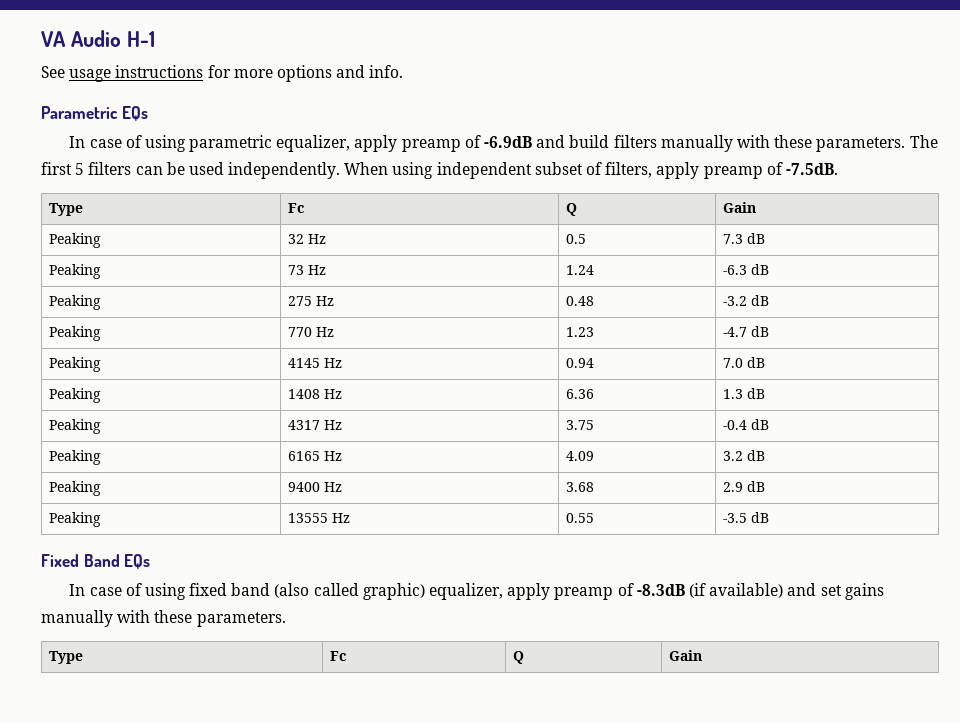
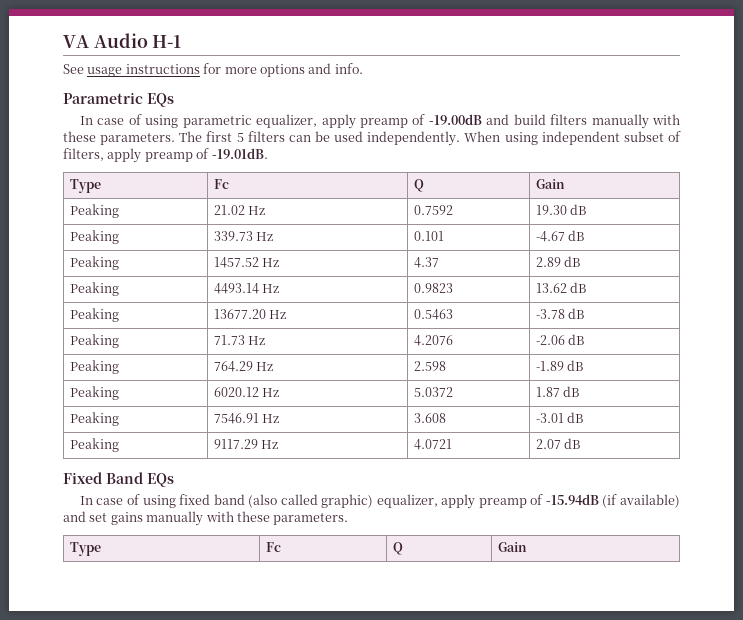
- In case of using parametric equalizer, apply preamp of -6.9dB and build filters manually with these parameters.
+ In case of using parametric equalizer, apply preamp of -19.00dB and build filters manually with these parameters.
- When using independent subset of filters, apply preamp of -7.5dB.
+ When using independent subset of filters, apply preamp of -19.01dB.
- Peaking | 32 Hz | 0.5 | 7.3 dB
- Peaking | 73 Hz | 1.24 | -6.3 dB
- Peaking | 275 Hz | 0.48 | -3.2 dB
- Peaking | 770 Hz | 1.23 | -4.7 dB
- Peaking | 4145 Hz | 0.94 | 7.0 dB
- Peaking | 1408 Hz | 6.36 | 1.3 dB
- Peaking | 4317 Hz | 3.75 | -0.4 dB
- Peaking | 6165 Hz | 4.09 | 3.2 dB
- Peaking | 9400 Hz | 3.68 | 2.9 dB
- Peaking | 13555 Hz | 0.55 | -3.5 dB
+ Peaking | 21.02 Hz | 0.7592 | 19.30 dB
+ Peaking | 339.73 Hz | 0.101 | -4.67 dB
+ Peaking | 1457.52 Hz | 4.37 | 2.89 dB
+ Peaking | 4493.14 Hz | 0.9823 | 13.62 dB
+ Peaking | 13677.20 Hz | 0.5463 | -3.78 dB
+ Peaking | 71.73 Hz | 4.2076 | -2.06 dB
+ Peaking | 764.29 Hz | 2.598 | -1.89 dB
+ Peaking | 6020.12 Hz | 5.0372 | 1.87 dB
+ Peaking | 7546.91 Hz | 3.608 | -3.01 dB
+ Peaking | 9117.29 Hz | 4.0721 | 2.07 dB
- In case of using fixed band (also called graphic) equalizer, apply preamp of -8.3dB (if available) and set gains manually with these parameters.
+ In case of using fixed band (also called graphic) equalizer, apply preamp of -15.94dB (if available) and set gains manually with these parameters.

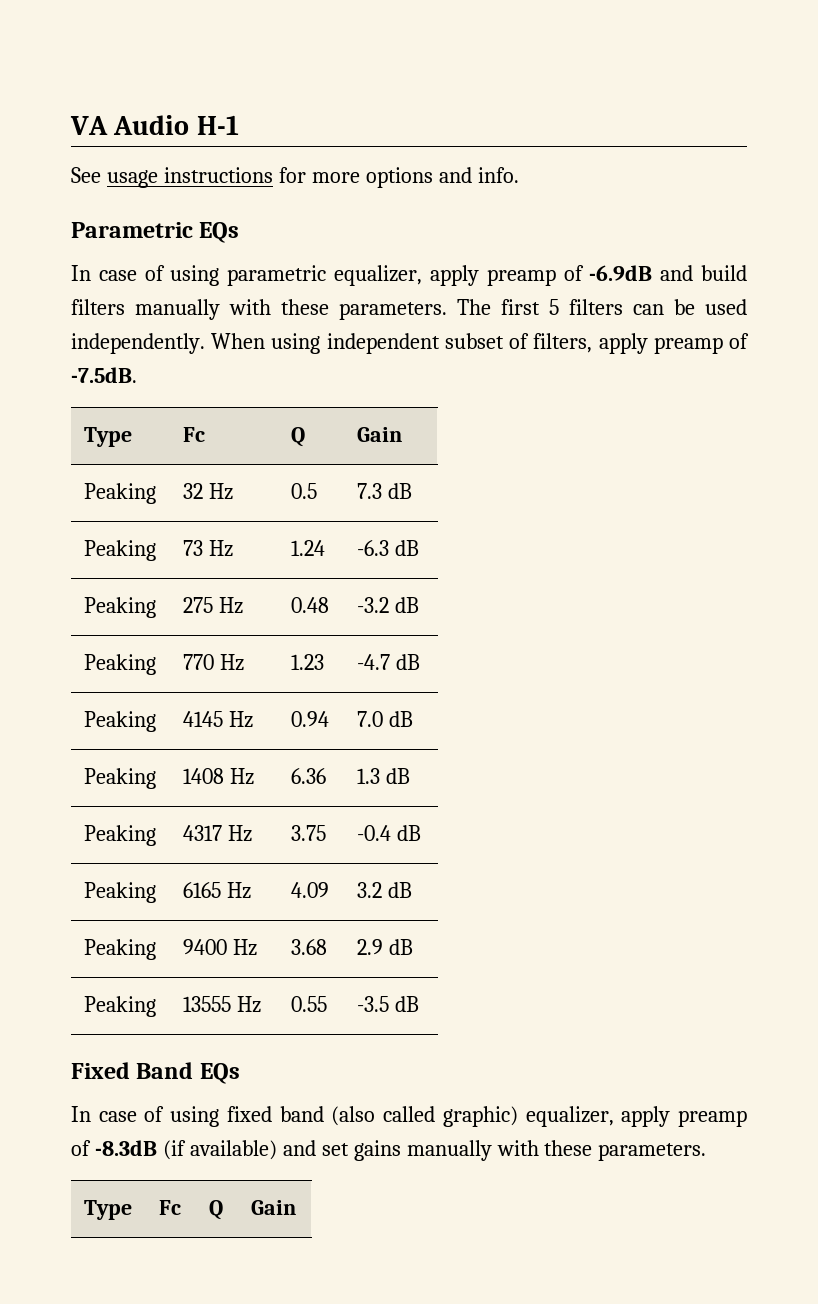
- In case of using parametric equalizer, apply preamp of -19.00dB and build filters manually with these parameters.
+ In case of using parametric equalizer, apply preamp of -6.9dB and build filters manually with these parameters.
- When using independent subset of filters, apply preamp of -19.01dB.
+ When using independent subset of filters, apply preamp of -7.5dB.
- Peaking | 21.02 Hz | 0.7592 | 19.30 dB
- Peaking | 339.73 Hz | 0.101 | -4.67 dB
- Peaking | 1457.52 Hz | 4.37 | 2.89 dB
- Peaking | 4493.14 Hz | 0.9823 | 13.62 dB
- Peaking | 13677.20 Hz | 0.5463 | -3.78 dB
- Peaking | 71.73 Hz | 4.2076 | -2.06 dB
- Peaking | 764.29 Hz | 2.598 | -1.89 dB
- Peaking | 6020.12 Hz | 5.0372 | 1.87 dB
- Peaking | 7546.91 Hz | 3.608 | -3.01 dB
- Peaking | 9117.29 Hz | 4.0721 | 2.07 dB
+ Peaking | 32 Hz | 0.5 | 7.3 dB
+ Peaking | 73 Hz | 1.24 | -6.3 dB
+ Peaking | 275 Hz | 0.48 | -3.2 dB
+ Peaking | 770 Hz | 1.23 | -4.7 dB
+ Peaking | 4145 Hz | 0.94 | 7.0 dB
+ Peaking | 1408 Hz | 6.36 | 1.3 dB
+ Peaking | 4317 Hz | 3.75 | -0.4 dB
+ Peaking | 6165 Hz | 4.09 | 3.2 dB
+ Peaking | 9400 Hz | 3.68 | 2.9 dB
+ Peaking | 13555 Hz | 0.55 | -3.5 dB
- In case of using fixed band (also called graphic) equalizer, apply preamp of -15.94dB (if available) and set gains manually with these parameters.
+ In case of using fixed band (also called graphic) equalizer, apply preamp of -8.3dB (if available) and set gains manually with these parameters.

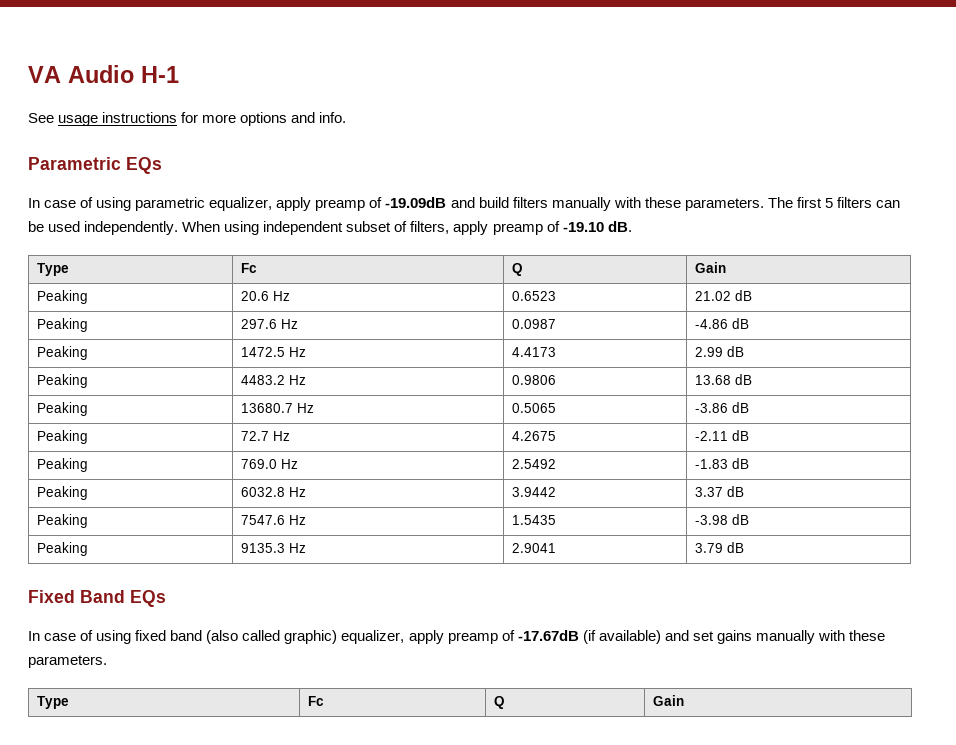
- In case of using parametric equalizer, apply preamp of -6.9dB and build filters manually with these parameters.
+ In case of using parametric equalizer, apply preamp of -19.09dB and build filters manually with these parameters.
- When using independent subset of filters, apply preamp of -7.5dB.
+ When using independent subset of filters, apply preamp of -19.10 dB.
- Peaking | 32 Hz | 0.5 | 7.3 dB
- Peaking | 73 Hz | 1.24 | -6.3 dB
- Peaking | 275 Hz | 0.48 | -3.2 dB
- Peaking | 770 Hz | 1.23 | -4.7 dB
- Peaking | 4145 Hz | 0.94 | 7.0 dB
- Peaking | 1408 Hz | 6.36 | 1.3 dB
- Peaking | 4317 Hz | 3.75 | -0.4 dB
- Peaking | 6165 Hz | 4.09 | 3.2 dB
- Peaking | 9400 Hz | 3.68 | 2.9 dB
- Peaking | 13555 Hz | 0.55 | -3.5 dB
+ Peaking | 20.6 Hz | 0.6523 | 21.02 dB
+ Peaking | 297.6 Hz | 0.0987 | -4.86 dB
+ Peaking | 1472.5 Hz | 4.4173 | 2.99 dB
+ Peaking | 4483.2 Hz | 0.9806 | 13.68 dB
+ Peaking | 13680.7 Hz | 0.5065 | -3.86 dB
+ Peaking | 72.7 Hz | 4.2675 | -2.11 dB
+ Peaking | 769.0 Hz | 2.5492 | -1.83 dB
+ Peaking | 6032.8 Hz | 3.9442 | 3.37 dB
+ Peaking | 7547.6 Hz | 1.5435 | -3.98 dB
+ Peaking | 9135.3 Hz | 2.9041 | 3.79 dB
- In case of using fixed band (also called graphic) equalizer, apply preamp of -8.3dB (if available) and set gains manually with these parameters.
+ In case of using fixed band (also called graphic) equalizer, apply preamp of -17.67dB (if available) and set gains manually with these parameters.

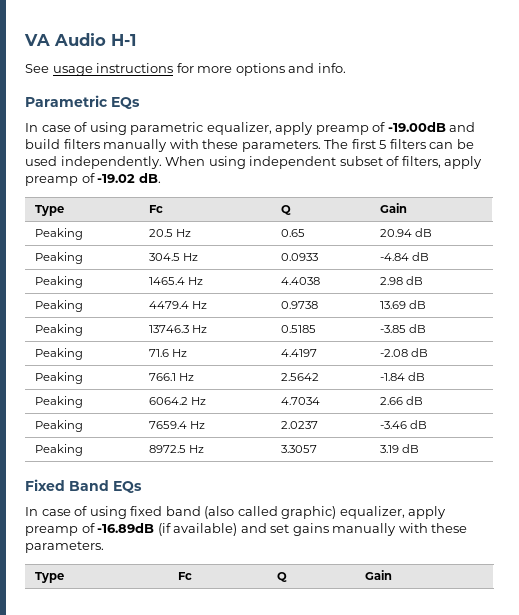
- In case of using parametric equalizer, apply preamp of -19.09dB and build filters manually with these parameters.
+ In case of using parametric equalizer, apply preamp of -19.00dB and build filters manually with these parameters.
- When using independent subset of filters, apply preamp of -19.10 dB.
+ When using independent subset of filters, apply preamp of -19.02 dB.
- Peaking | 20.6 Hz | 0.6523 | 21.02 dB
- Peaking | 297.6 Hz | 0.0987 | -4.86 dB
- Peaking | 1472.5 Hz | 4.4173 | 2.99 dB
- Peaking | 4483.2 Hz | 0.9806 | 13.68 dB
- Peaking | 13680.7 Hz | 0.5065 | -3.86 dB
- Peaking | 72.7 Hz | 4.2675 | -2.11 dB
- Peaking | 769.0 Hz | 2.5492 | -1.83 dB
- Peaking | 6032.8 Hz | 3.9442 | 3.37 dB
- Peaking | 7547.6 Hz | 1.5435 | -3.98 dB
- Peaking | 9135.3 Hz | 2.9041 | 3.79 dB
+ Peaking | 20.5 Hz | 0.65 | 20.94 dB
+ Peaking | 304.5 Hz | 0.0933 | -4.84 dB
+ Peaking | 1465.4 Hz | 4.4038 | 2.98 dB
+ Peaking | 4479.4 Hz | 0.9738 | 13.69 dB
+ Peaking | 13746.3 Hz | 0.5185 | -3.85 dB
+ Peaking | 71.6 Hz | 4.4197 | -2.08 dB
+ Peaking | 766.1 Hz | 2.5642 | -1.84 dB
+ Peaking | 6064.2 Hz | 4.7034 | 2.66 dB
+ Peaking | 7659.4 Hz | 2.0237 | -3.46 dB
+ Peaking | 8972.5 Hz | 3.3057 | 3.19 dB
- In case of using fixed band (also called graphic) equalizer, apply preamp of -17.67dB (if available) and set gains manually with these parameters.
+ In case of using fixed band (also called graphic) equalizer, apply preamp of -16.89dB (if available) and set gains manually with these parameters.

